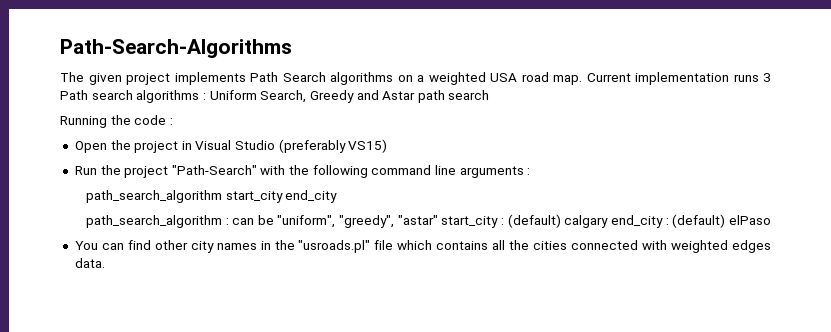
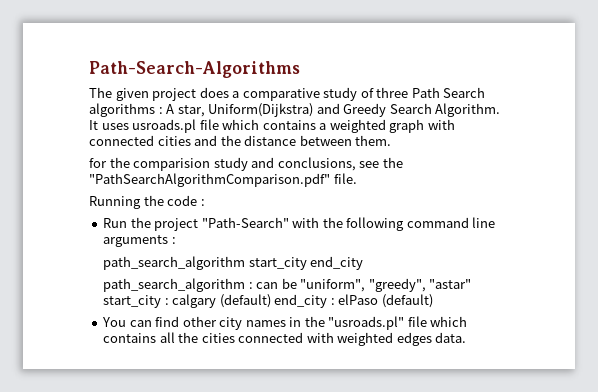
- The given project implements Path Search algorithms on a weighted USA road map. Current implementation runs 3 Path search algorithms : Uniform Search, Greedy and Astar path search
+ The given project does a comparative study of three Path Search algorithms : A star, Uniform(Dijkstra) and Greedy Search Algorithm. It uses usroads.pl file which contains a weighted graph with connected cities and the distance between them.
+ for the comparision study and conclusions, see the "PathSearchAlgorithmComparison.pdf" file.
  Running the code :
- Open the project in Visual Studio (preferably VS15)
- path_search_algorithm : can be "uniform", "greedy", "astar" start_city : (default) calgary end_city : (default) elPaso
+ path_search_algorithm : can be "uniform", "greedy", "astar" start_city : calgary (default) end_city : elPaso (default)

